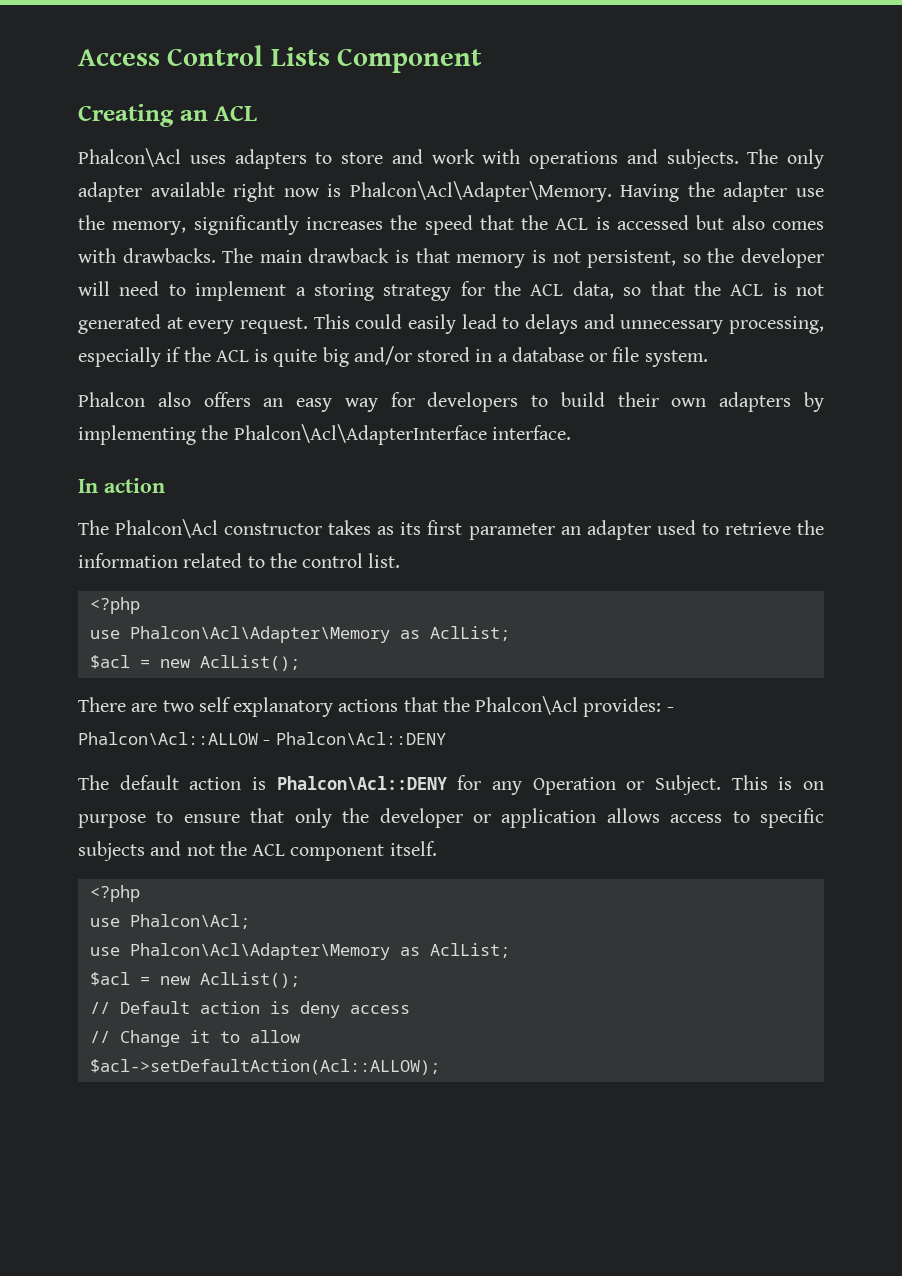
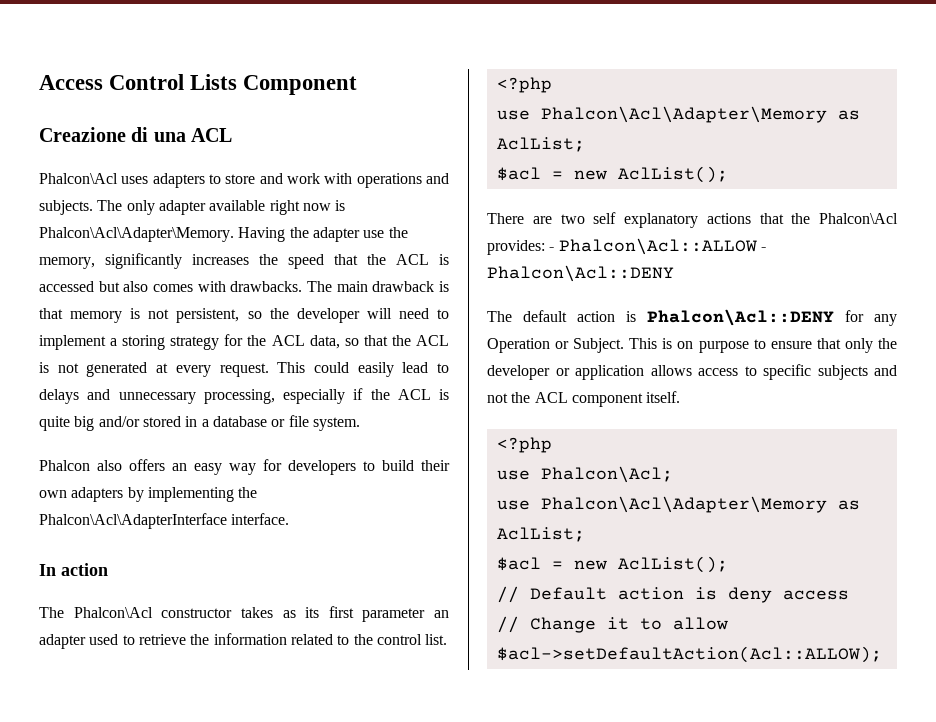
- Creating an ACL
+ Creazione di una ACL

